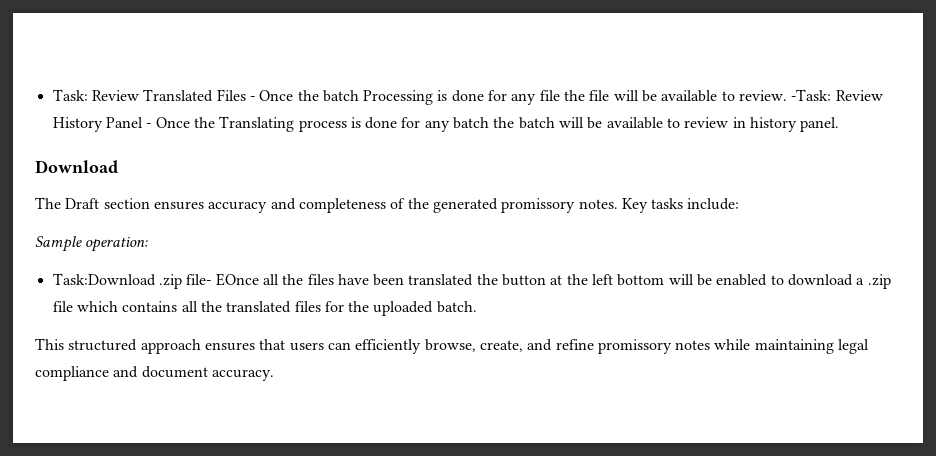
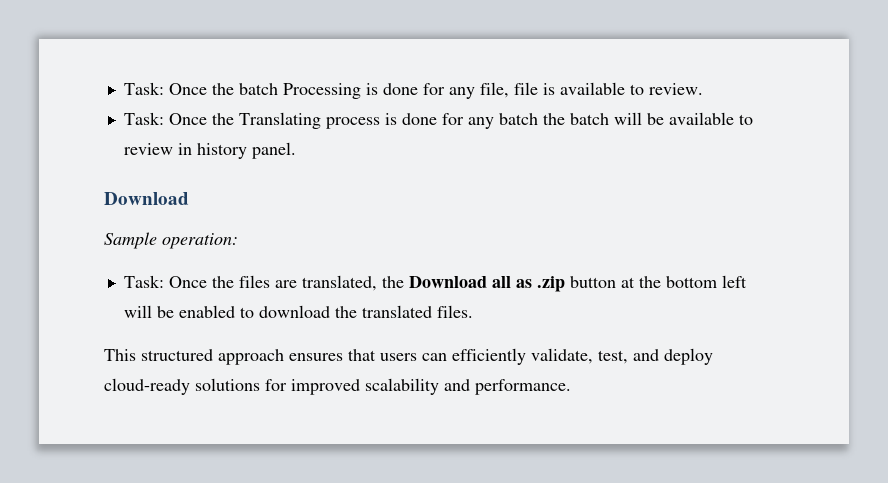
- Task: Review Translated Files - Once the batch Processing is done for any file the file will be available to review. -Task: Review History Panel - Once the Translating process is done for any batch the batch will be available to review in history panel.
+ Task: Once the batch Processing is done for any file, file is available to review.
+ Task: Once the Translating process is done for any batch the batch will be available to review in history panel.
- The Draft section ensures accuracy and completeness of the generated promissory notes. Key tasks include:
  Sample operation:
- Task:Download .zip file- EOnce all the files have been translated the button at the left bottom will be enabled to download a .zip file which contains all the translated files for the uploaded batch.
+ Task: Once the files are translated, the Download all as .zip button at the bottom left will be enabled to download the translated files.
- This structured approach ensures that users can efficiently browse, create, and refine promissory notes while maintaining legal compliance and document accuracy.
+ This structured approach ensures that users can efficiently validate, test, and deploy cloud-ready solutions for improved scalability and performance.

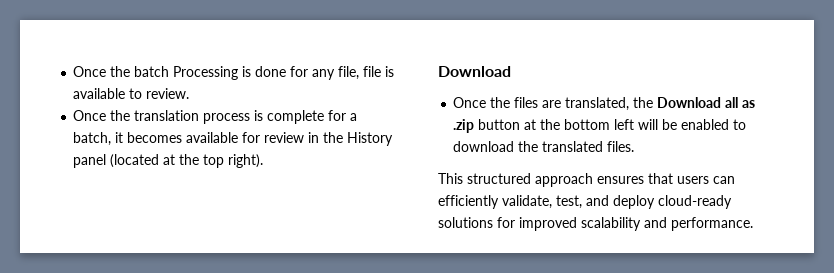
- Task: Once the batch Processing is done for any file, file is available to review.
+ Once the batch Processing is done for any file, file is available to review.
- Task: Once the Translating process is done for any batch the batch will be available to review in history panel.
+ Once the translation process is complete for a batch, it becomes available for review in the History panel (located at the top right).
  Download
- Sample operation:
- Task: Once the files are translated, the Download all as .zip button at the bottom left will be enabled to download the translated files.
+ Once the files are translated, the Download all as .zip button at the bottom left will be enabled to download the translated files.

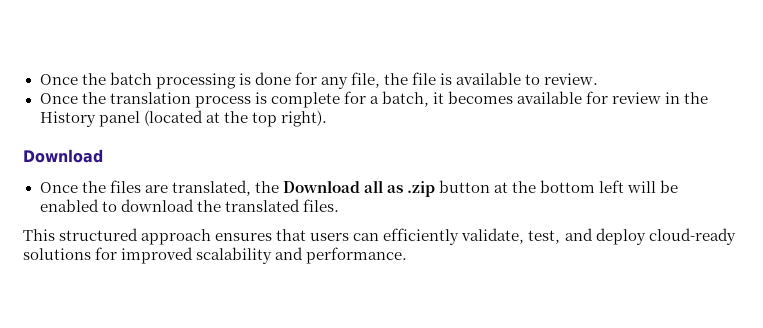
- Once the batch Processing is done for any file, file is available to review.
+ Once the batch processing is done for any file, the file is available to review.

